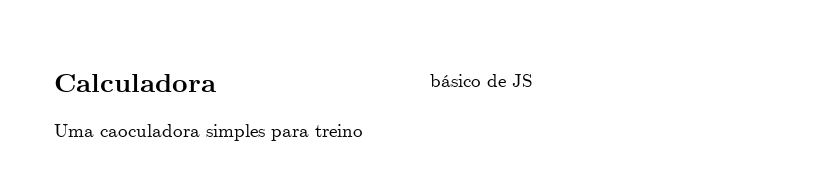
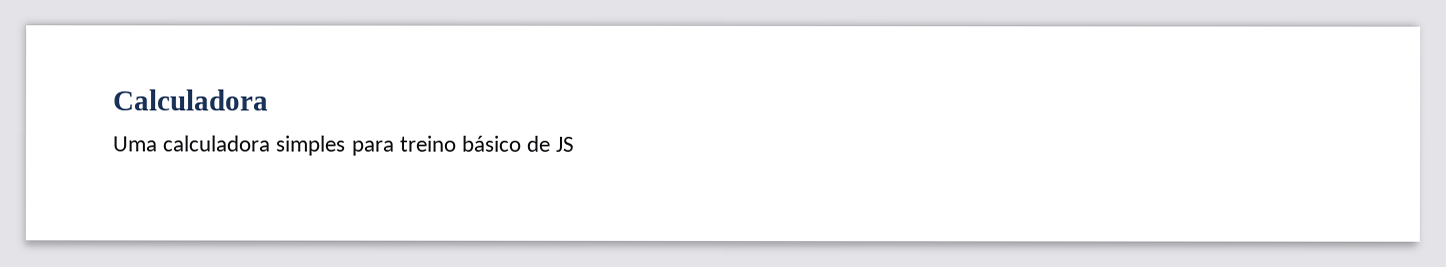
- Uma caoculadora simples para treino básico de JS
+ Uma calculadora simples para treino básico de JS

